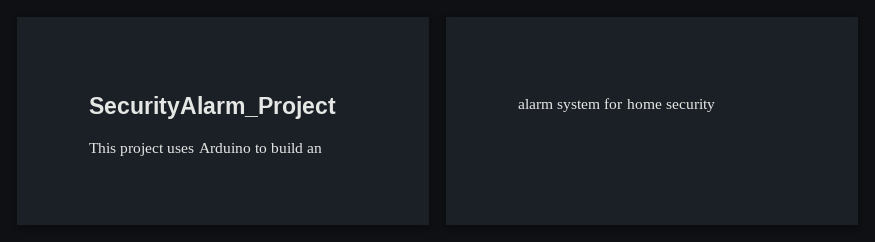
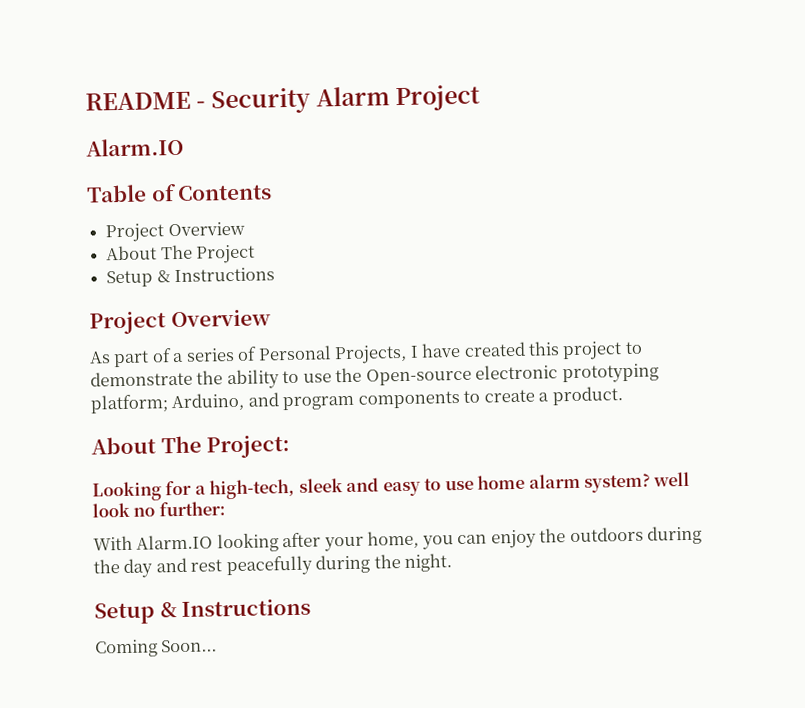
- SecurityAlarm_Project
- This project uses Arduino to build an alarm system for home security
+ README - Security Alarm Project
+ Alarm.IO
+ Table of Contents
+ Project Overview
+ About The Project
+ Setup & Instructions
+ Project Overview
+ As part of a series of Personal Projects, I have created this project to demonstrate the ability to use the Open-source electronic prototyping platform; Arduino, and program components to create a product.
+ About The Project:
+ Looking for a high-tech, sleek and easy to use home alarm system? well look no further:
+ With Alarm.IO looking after your home, you can enjoy the outdoors during the day and rest peacefully during the night.
+ Setup & Instructions
+ Coming Soon...

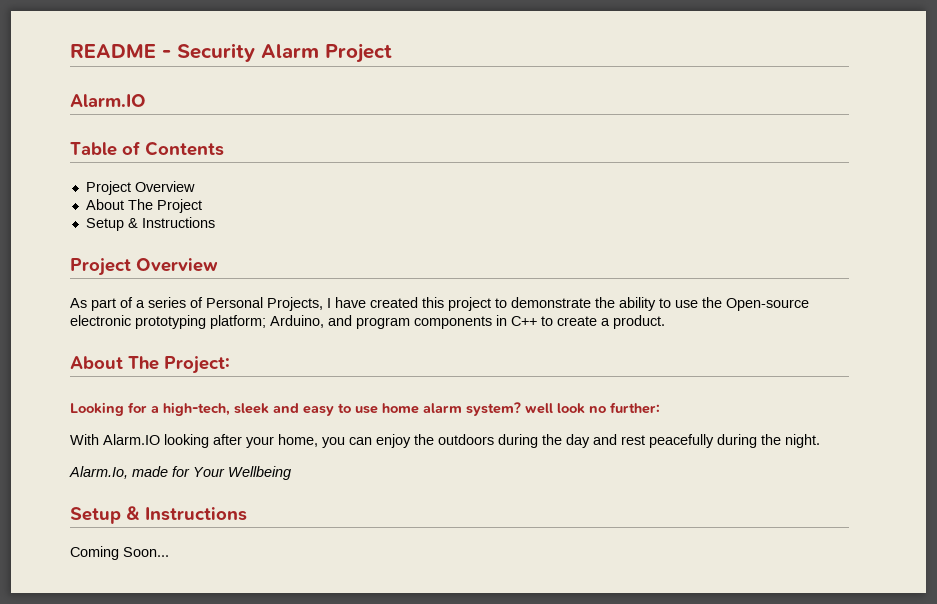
- As part of a series of Personal Projects, I have created this project to demonstrate the ability to use the Open-source electronic prototyping platform; Arduino, and program components to create a product.
+ As part of a series of Personal Projects, I have created this project to demonstrate the ability to use the Open-source electronic prototyping platform; Arduino, and program components in C++ to create a product.
+ Alarm.Io, made for Your Wellbeing

